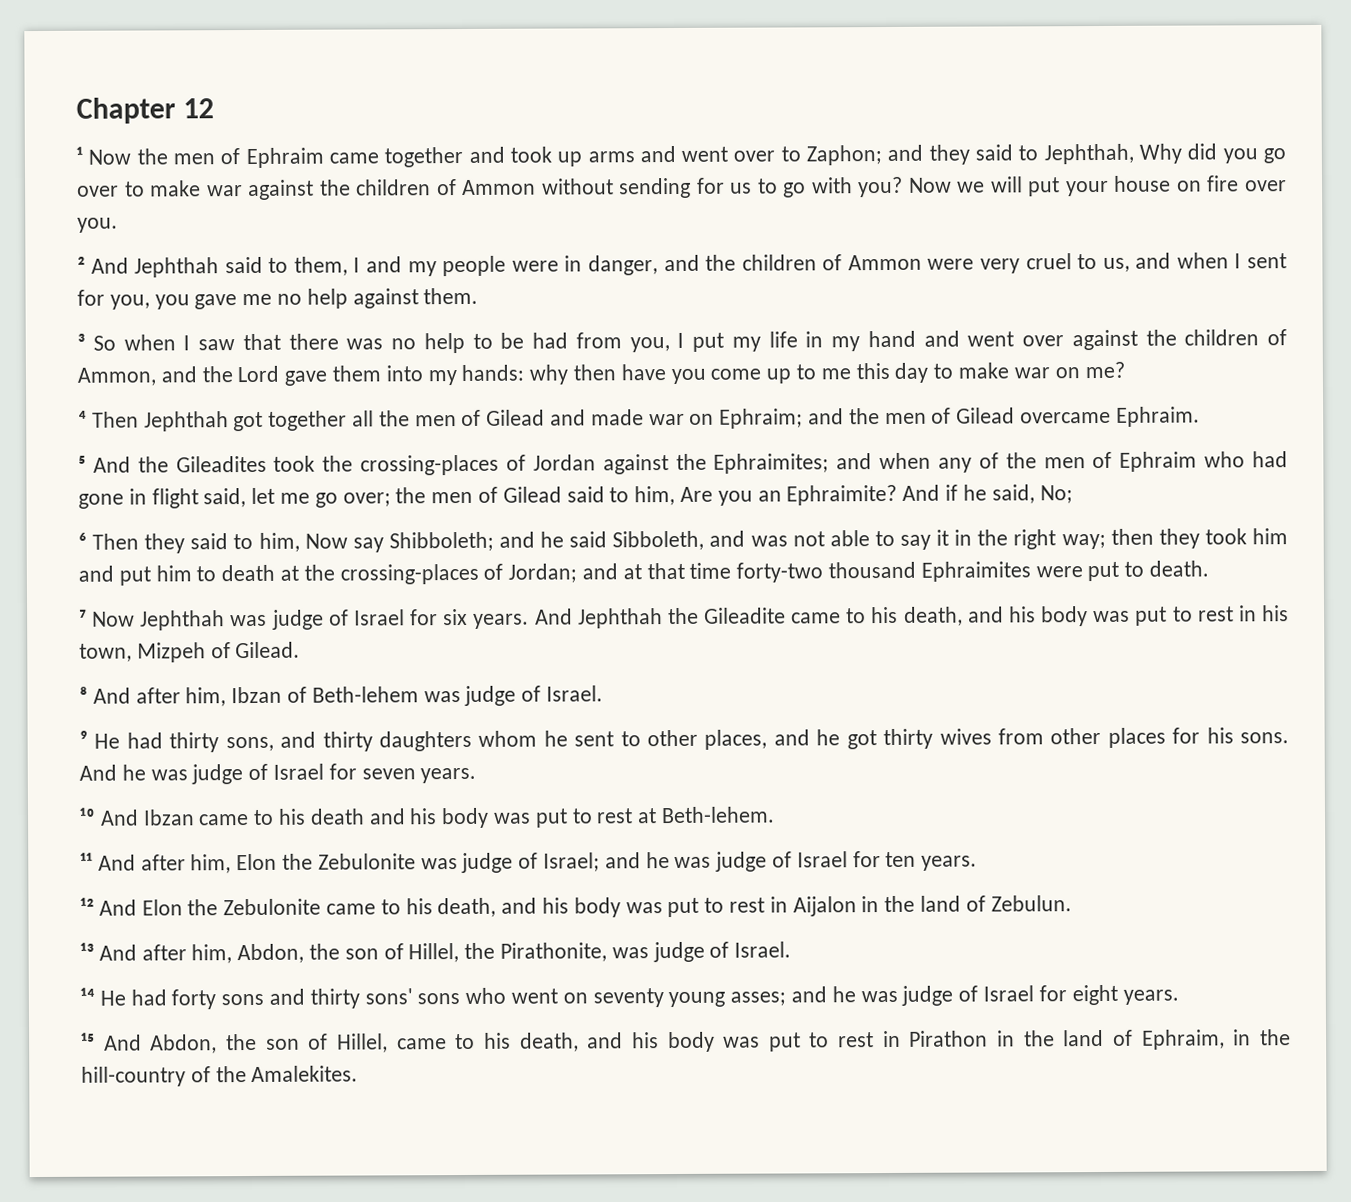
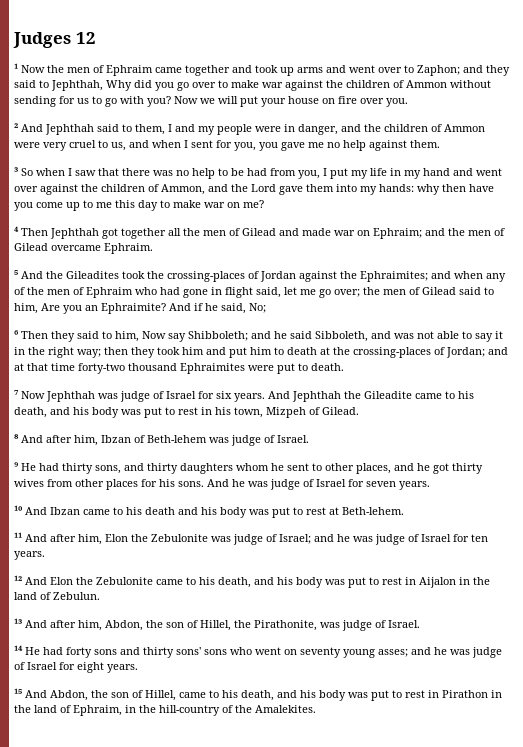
- Chapter 12
+ Judges 12

